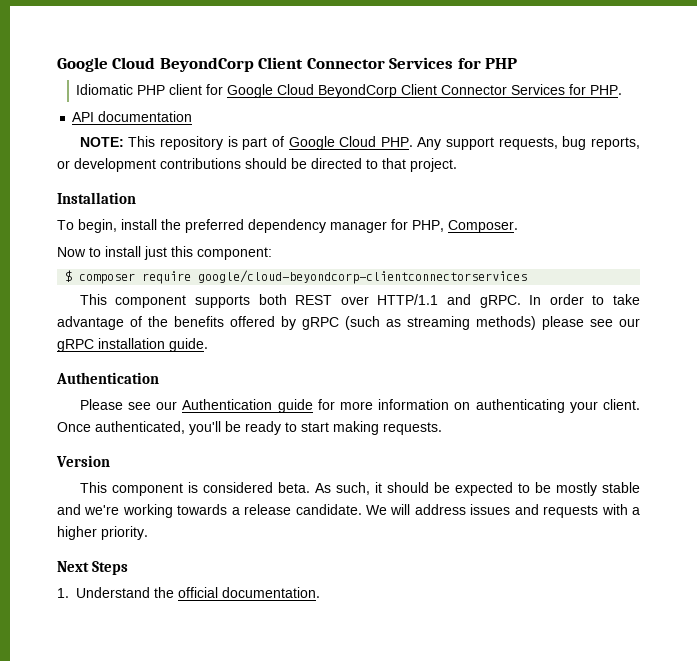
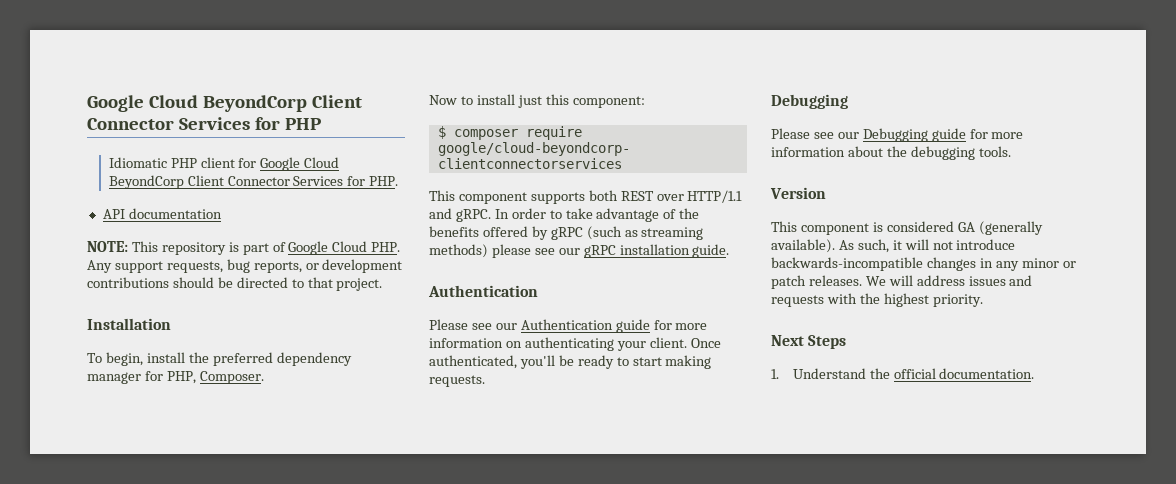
  Once authenticated, you'll be ready to start making requests.
+ Debugging
+ Please see our Debugging guide for more information about the debugging tools.
- This component is considered beta. As such, it should be expected to be mostly stable and we're working towards a release candidate.
+ This component is considered GA (generally available). As such, it will not introduce backwards-incompatible changes in any minor or patch releases.
- We will address issues and requests with a higher priority.
+ We will address issues and requests with the highest priority.

